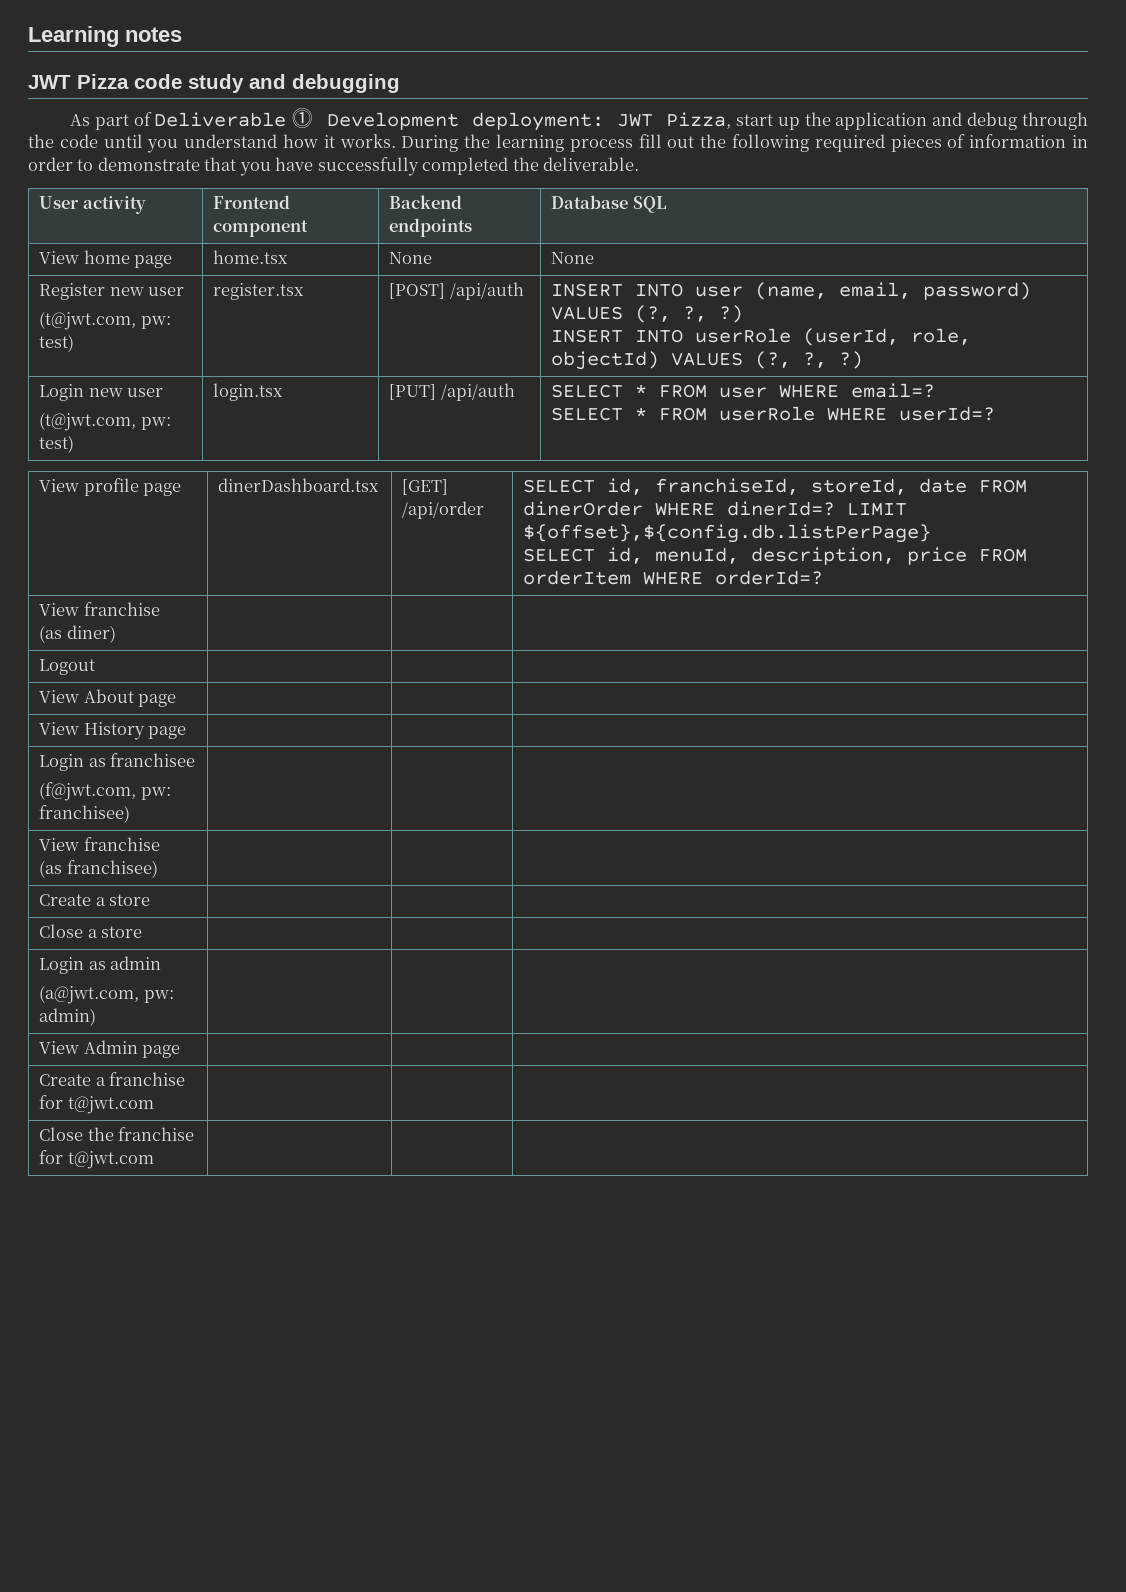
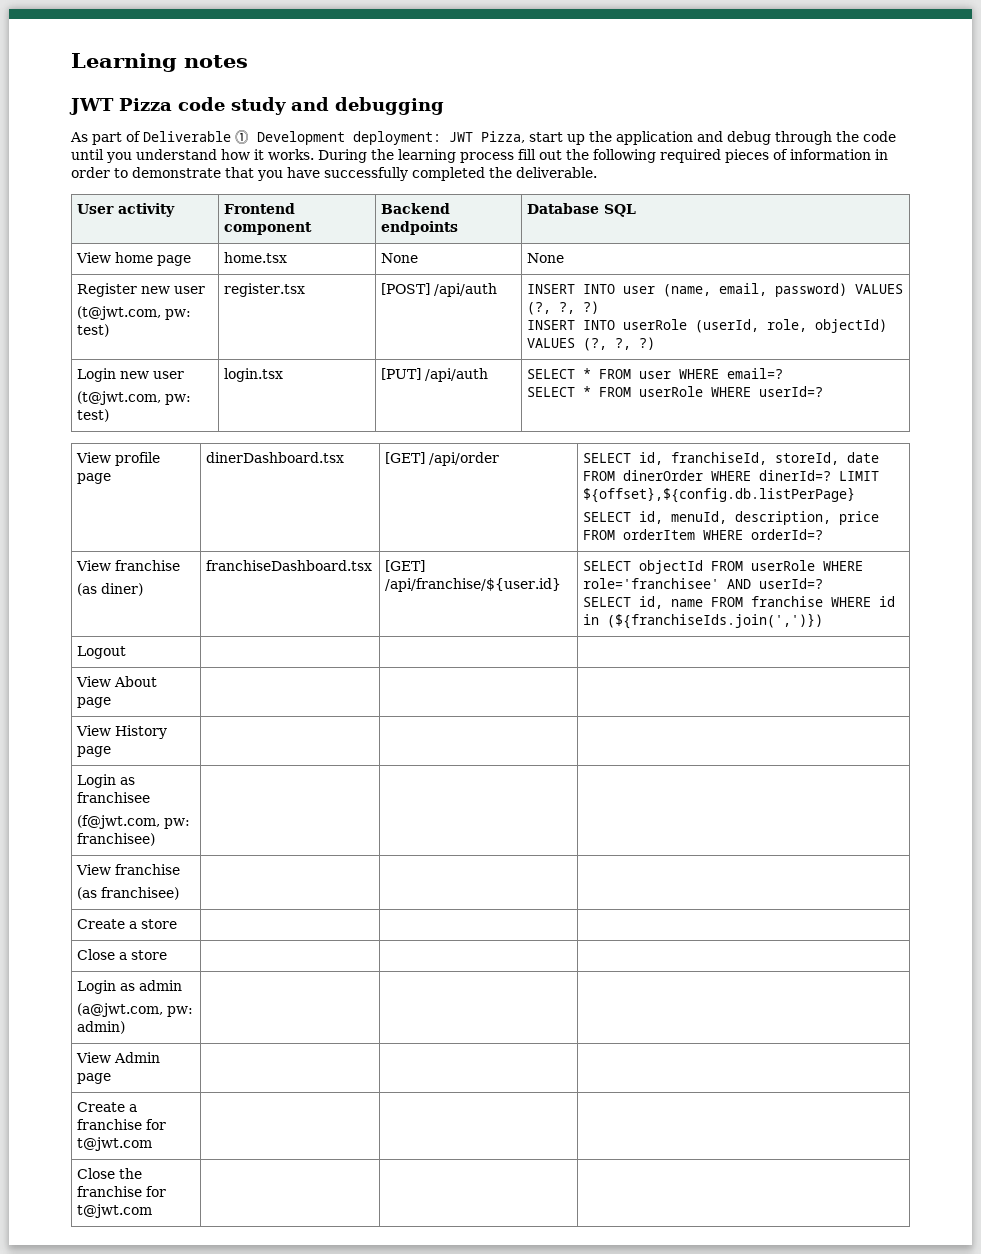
  View profile page | dinerDashboard.tsx | [GET] /api/order | SELECT id, franchiseId, storeId, date FROM dinerOrder WHERE dinerId=? LIMIT ${offset},${config.db.listPerPage}
  SELECT id, menuId, description, price FROM orderItem WHERE orderId=?
  View franchise
- (as diner) | | |
+ (as diner) | franchiseDashboard.tsx | [GET] /api/franchise/${user.id} | SELECT objectId FROM userRole WHERE role='franchisee' AND userId=?
+ SELECT id, name FROM franchise WHERE id in (${franchiseIds.join(',')})

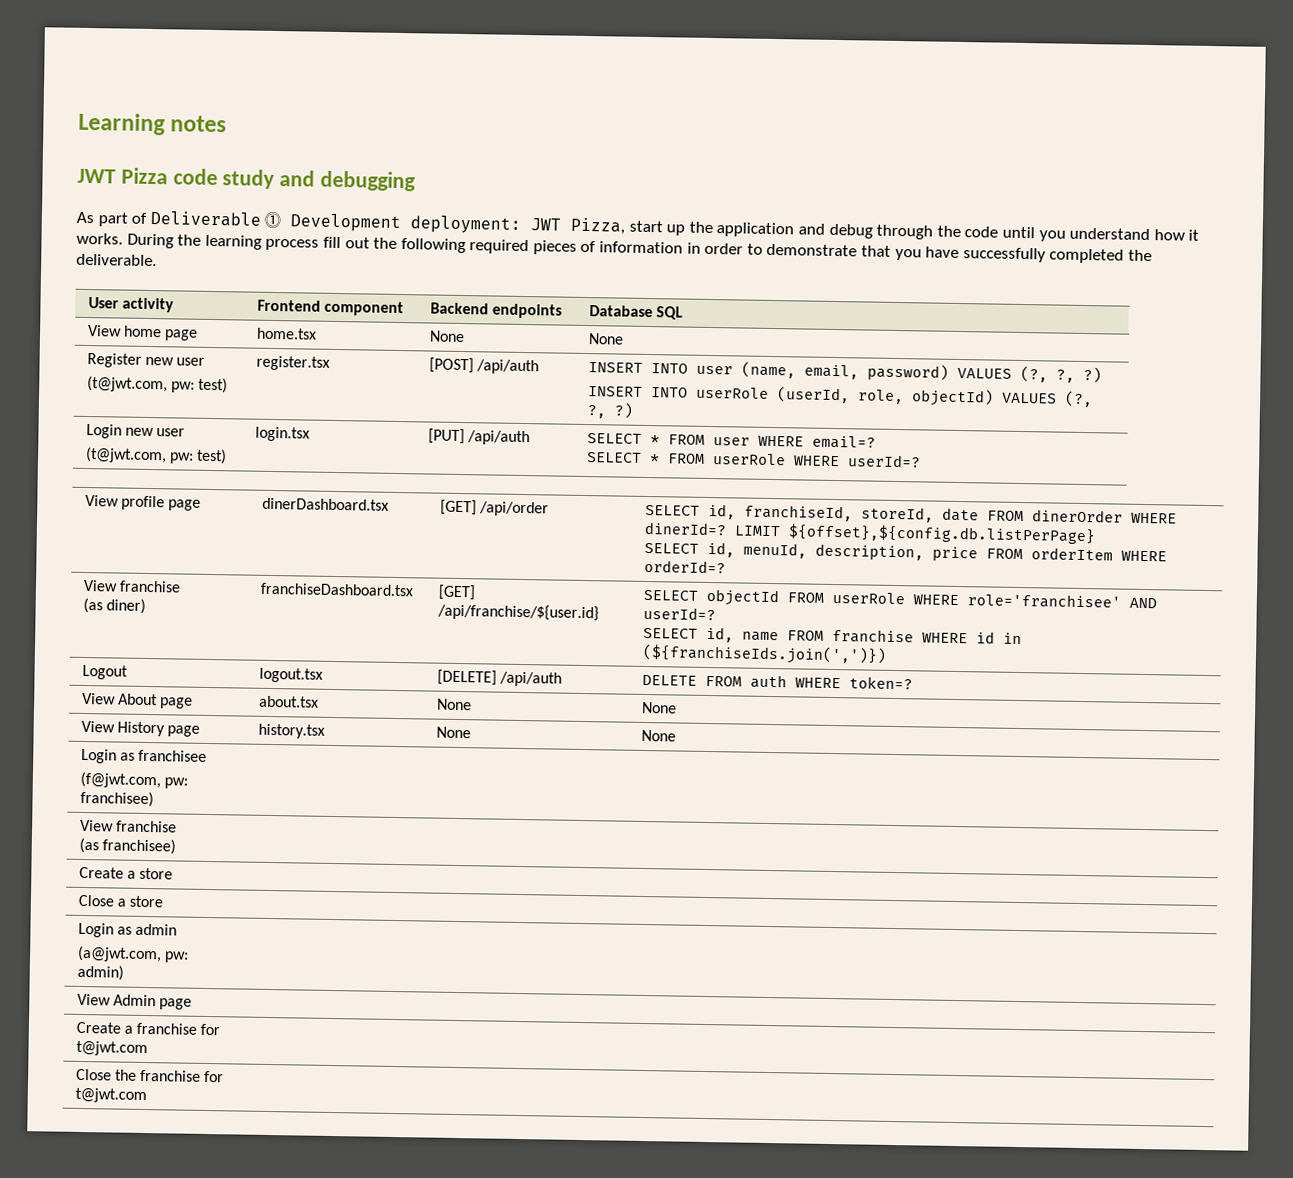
- Logout | | |
+ Logout | logout.tsx | [DELETE] /api/auth | DELETE FROM auth WHERE token=?
- View About page | | |
+ View About page | about.tsx | None | None
- View History page | | |
+ View History page | history.tsx | None | None

